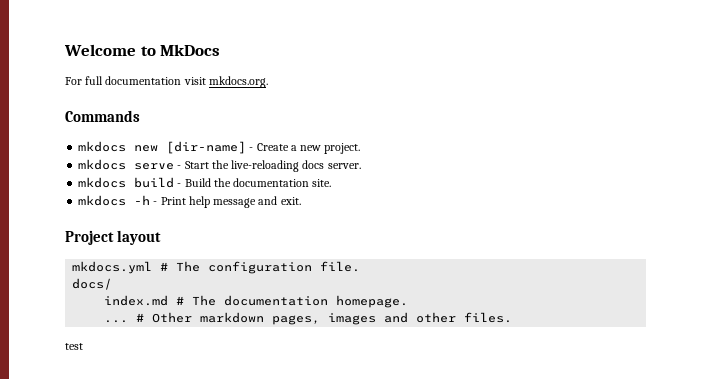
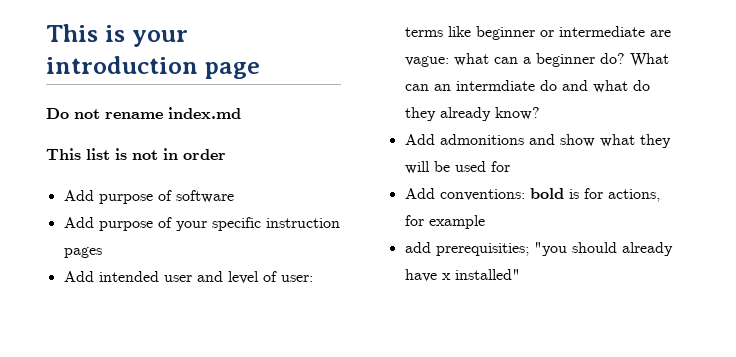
- Welcome to MkDocs
- For full documentation visit mkdocs.org.
- Commands
- mkdocs new [dir-name] - Create a new project.
- mkdocs serve - Start the live-reloading docs server.
- mkdocs build - Build the documentation site.
- mkdocs -h - Print help message and exit.
- Project layout
- mkdocs.yml # The configuration file.
- docs/
- index.md # The documentation homepage.
- ... # Other markdown pages, images and other files.
- test
+ This is your introduction page
+ Do not rename index.md
+ This list is not in order
+ Add purpose of software
+ Add purpose of your specific instruction pages
+ Add intended user and level of user: terms like beginner or intermediate are vague: what can a beginner do? What can an intermdiate do and what do they already know?
+ Add admonitions and show what they will be used for
+ Add conventions: bold is for actions, for example
+ add prerequisities; "you should already have x installed"

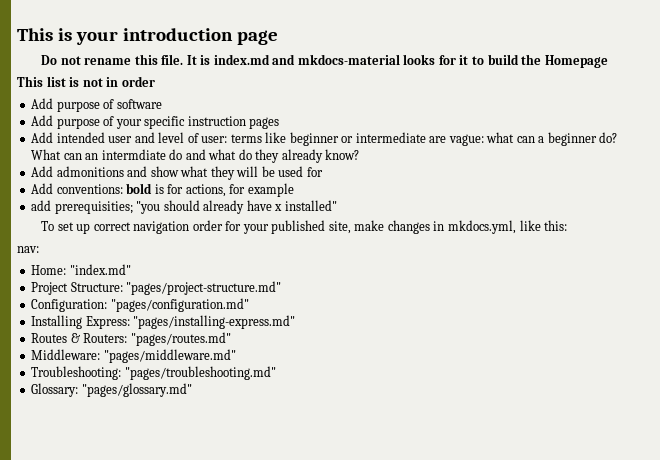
- Do not rename index.md
+ Do not rename this file. It is index.md and mkdocs-material looks for it to build the Homepage
+ To set up correct navigation order for your published site, make changes in mkdocs.yml, like this:
+ nav:
+ Home: "index.md"
+ Project Structure: "pages/project-structure.md"
+ Configuration: "pages/configuration.md"
+ Installing Express: "pages/installing-express.md"
+ Routes & Routers: "pages/routes.md"
+ Middleware: "pages/middleware.md"
+ Troubleshooting: "pages/troubleshooting.md"
+ Glossary: "pages/glossary.md"

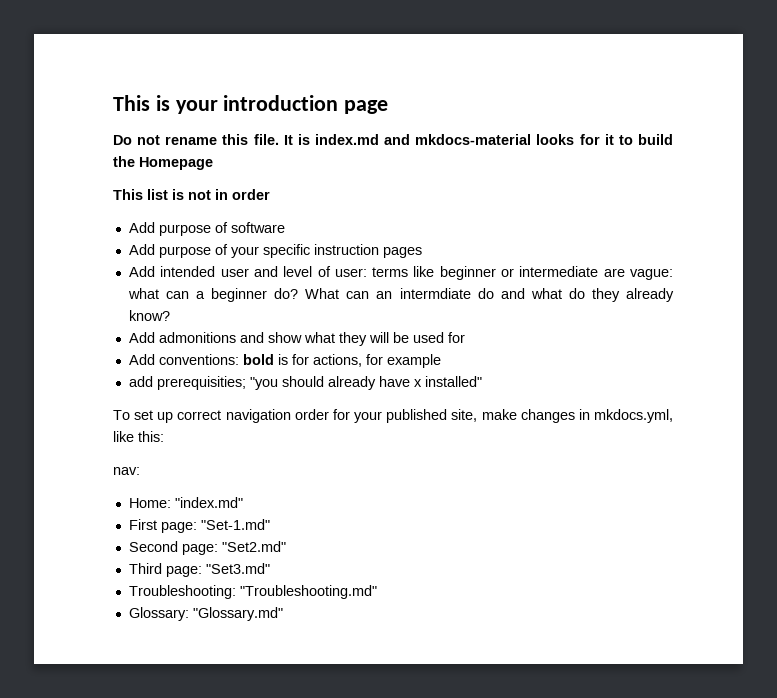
- Project Structure: "pages/project-structure.md"
- Configuration: "pages/configuration.md"
- Installing Express: "pages/installing-express.md"
- Routes & Routers: "pages/routes.md"
- Middleware: "pages/middleware.md"
+ First page: "Set-1.md"
+ Second page: "Set2.md"
+ Third page: "Set3.md"
- Troubleshooting: "pages/troubleshooting.md"
+ Troubleshooting: "Troubleshooting.md"
- Glossary: "pages/glossary.md"
+ Glossary: "Glossary.md"

